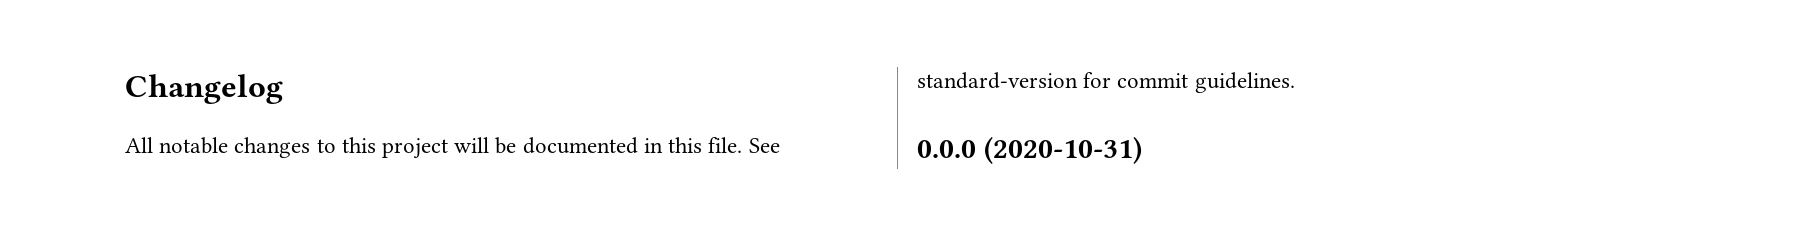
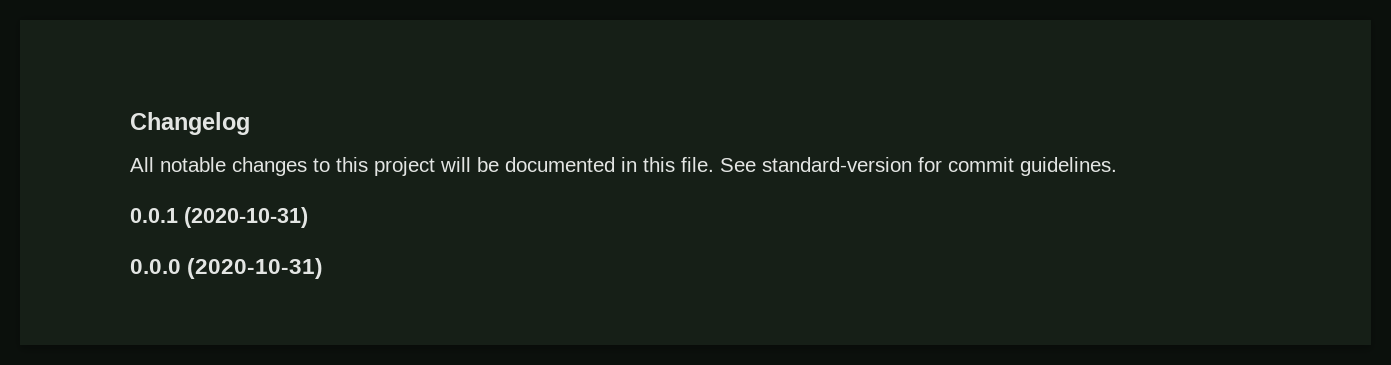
+ 0.0.1 (2020-10-31)

